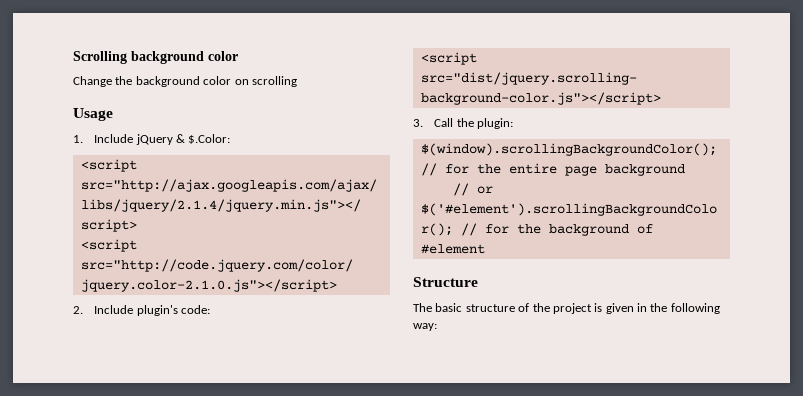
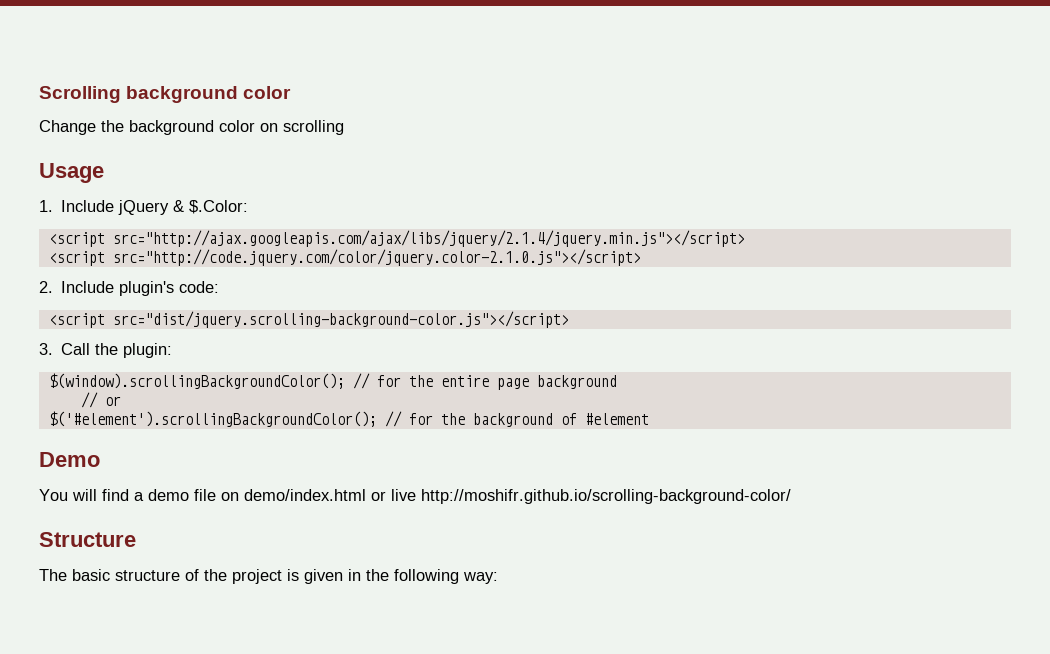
+ Demo
+ You will find a demo file on demo/index.html or live http://moshifr.github.io/scrolling-background-color/

